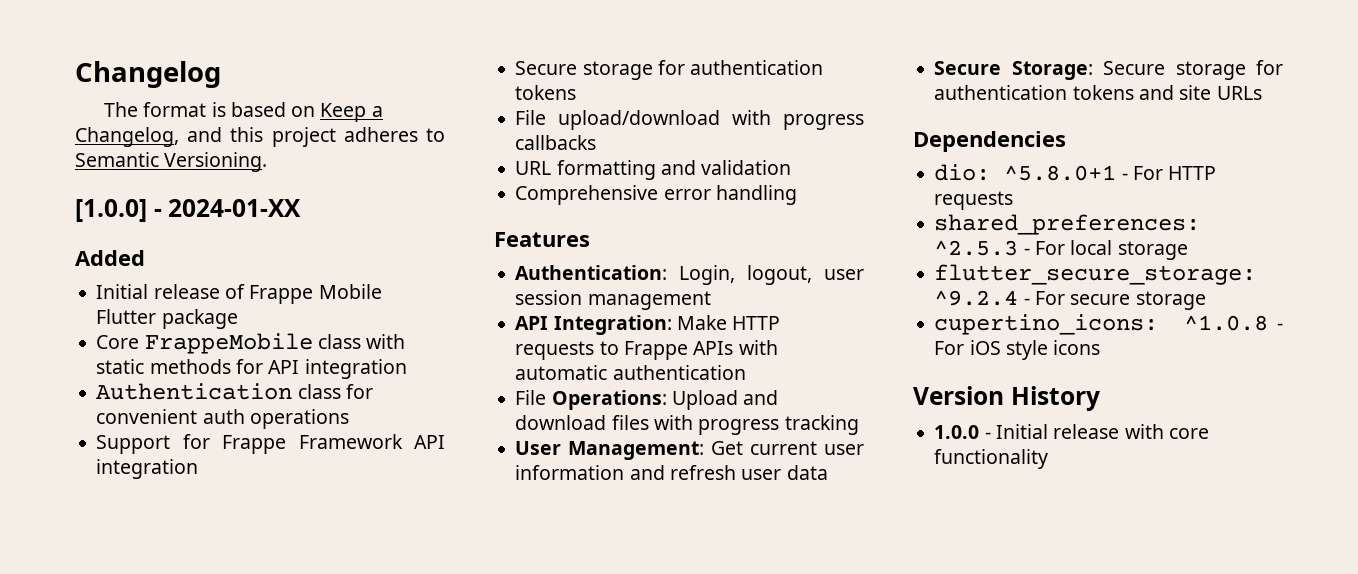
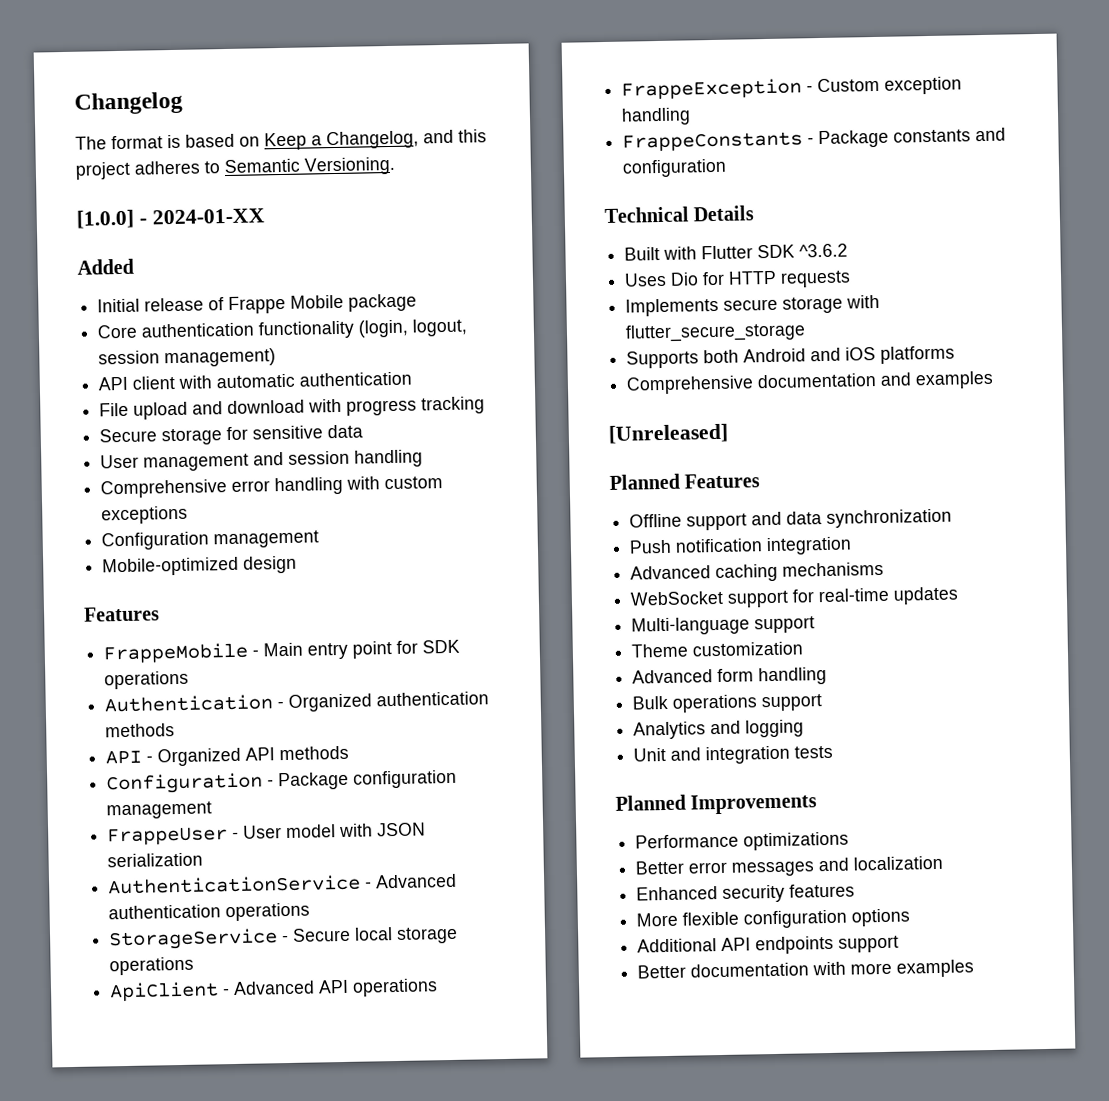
- Initial release of Frappe Mobile Flutter package
+ Initial release of Frappe Mobile package
- Core FrappeMobile class with static methods for API integration
- Authentication class for convenient auth operations
- Support for Frappe Framework API integration
- Secure storage for authentication tokens
- File upload/download with progress callbacks
- URL formatting and validation
- Comprehensive error handling
- Features
- Authentication: Login, logout, user session management
- API Integration: Make HTTP requests to Frappe APIs with automatic authentication
+ Core authentication functionality (login, logout, session management)
+ API client with automatic authentication
- File Operations: Upload and download files with progress tracking
+ File upload and download with progress tracking
- User Management: Get current user information and refresh user data
- Secure Storage: Secure storage for authentication tokens and site URLs
- Dependencies
- dio: ^5.8.0+1 - For HTTP requests
- shared_preferences: ^2.5.3 - For local storage
- flutter_secure_storage: ^9.2.4 - For secure storage
- cupertino_icons: ^1.0.8 - For iOS style icons
- Version History
- 1.0.0 - Initial release with core functionality
+ Secure storage for sensitive data
+ User management and session handling
+ Comprehensive error handling with custom exceptions
+ Configuration management
+ Mobile-optimized design
+ Features
+ FrappeMobile - Main entry point for SDK operations
+ Authentication - Organized authentication methods
+ API - Organized API methods
+ Configuration - Package configuration management
+ FrappeUser - User model with JSON serialization
+ AuthenticationService - Advanced authentication operations
+ StorageService - Secure local storage operations
+ ApiClient - Advanced API operations
+ FrappeException - Custom exception handling
+ FrappeConstants - Package constants and configuration
+ Technical Details
+ Built with Flutter SDK ^3.6.2
+ Uses Dio for HTTP requests
+ Implements secure storage with flutter_secure_storage
+ Supports both Android and iOS platforms
+ Comprehensive documentation and examples
+ [Unreleased]
+ Planned Features
+ Offline support and data synchronization
+ Push notification integration
+ Advanced caching mechanisms
+ WebSocket support for real-time updates
+ Multi-language support
+ Theme customization
+ Advanced form handling
+ Bulk operations support
+ Analytics and logging
+ Unit and integration tests
+ Planned Improvements
+ Performance optimizations
+ Better error messages and localization
+ Enhanced security features
+ More flexible configuration options
+ Additional API endpoints support
+ Better documentation with more examples

